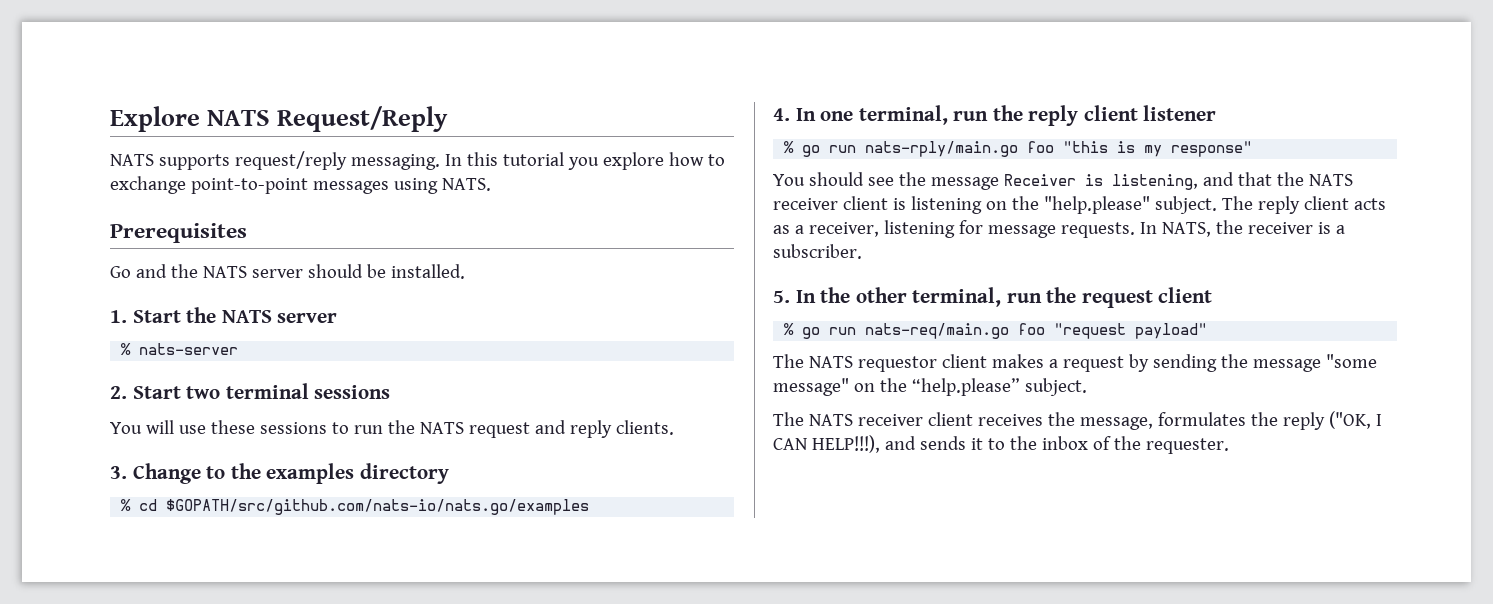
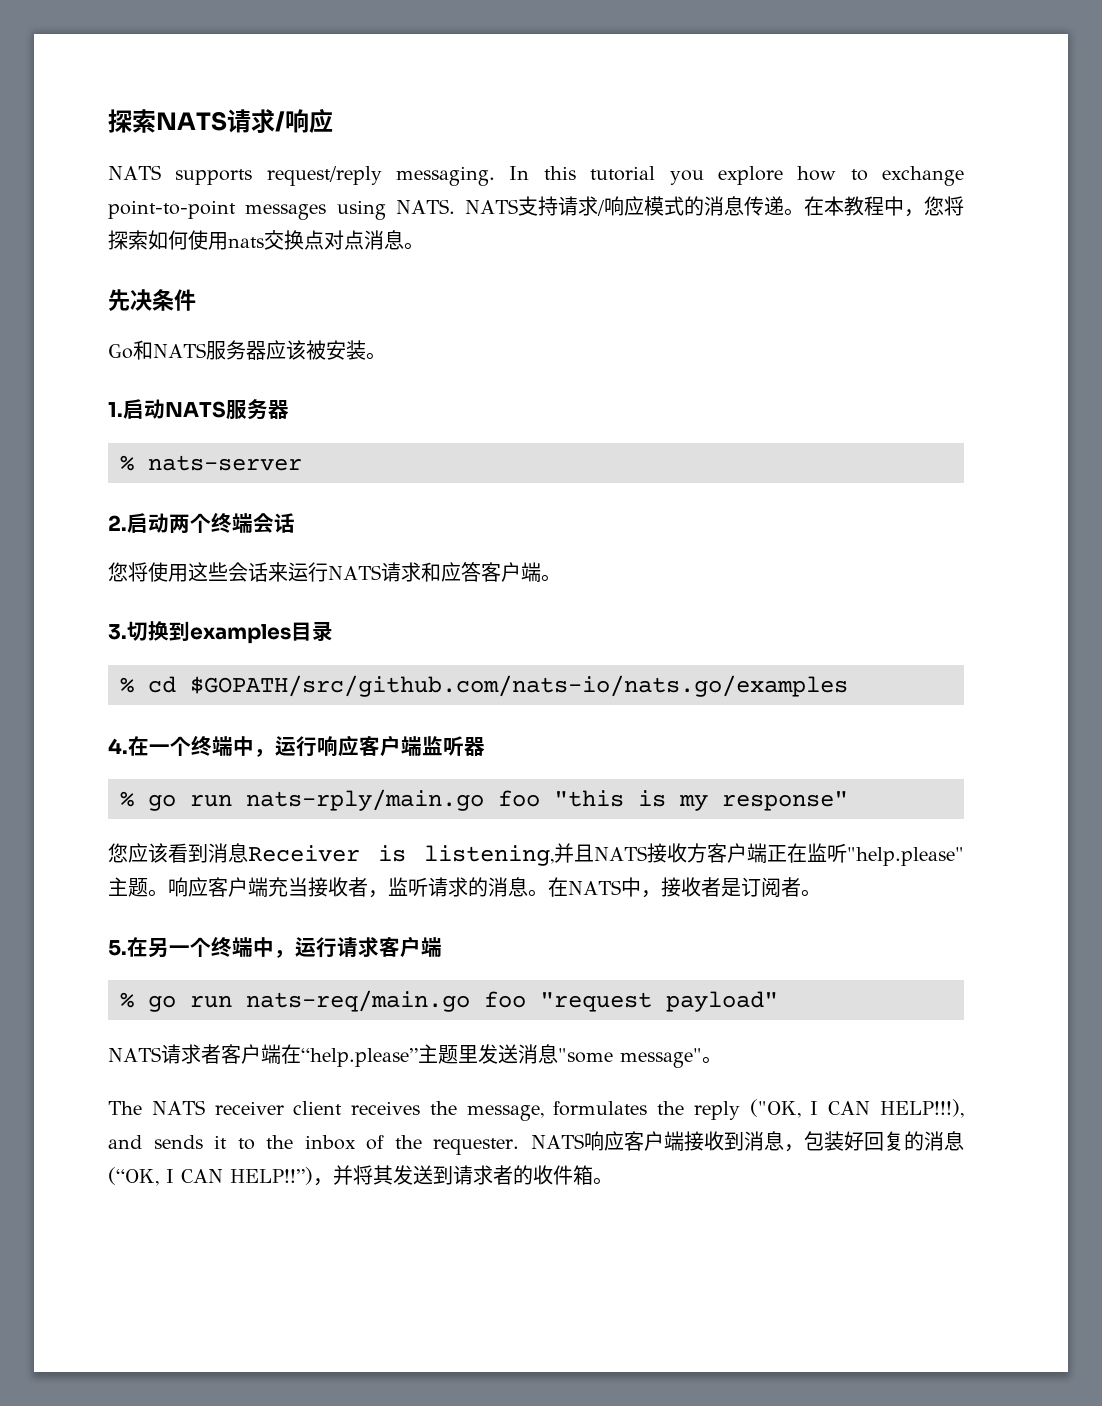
- Explore NATS Request/Reply
+ 探索NATS请求/响应
- In this tutorial you explore how to exchange point-to-point messages using NATS.
- Prerequisites
- Go and the NATS server should be installed.
- 1. Start the NATS server
+ In this tutorial you explore how to exchange point-to-point messages using NATS. NATS支持请求/响应模式的消息传递。在本教程中，您将探索如何使用nats交换点对点消息。
+ 先决条件
+ Go和NATS服务器应该被安装。
+ 1.启动NATS服务器
  % nats-server
- 2. Start two terminal sessions
- You will use these sessions to run the NATS request and reply clients.
- 3. Change to the examples directory
+ 2.启动两个终端会话
+ 您将使用这些会话来运行NATS请求和应答客户端。
+ 3.切换到examples目录
  % cd $GOPATH/src/github.com/nats-io/nats.go/examples
- 4. In one terminal, run the reply client listener
+ 4.在一个终端中，运行响应客户端监听器
- You should see the message Receiver is listening, and that the NATS receiver client is listening on the "help.please" subject. The reply client acts as a receiver, listening for message requests. In NATS, the receiver is a subscriber.
- 5. In the other terminal, run the request client
+ 您应该看到消息Receiver is listening,并且NATS接收方客户端正在监听"help.please"主题。响应客户端充当接收者，监听请求的消息。在NATS中，接收者是订阅者。
+ 5.在另一个终端中，运行请求客户端
- The NATS requestor client makes a request by sending the message "some message" on the “help.please” subject.
+ NATS请求者客户端在“help.please”主题里发送消息"some message"。
+ NATS响应客户端接收到消息，包装好回复的消息(“OK, I CAN HELP!!”)，并将其发送到请求者的收件箱。

